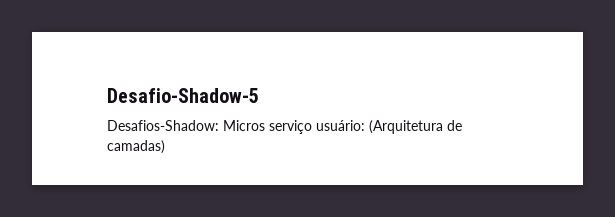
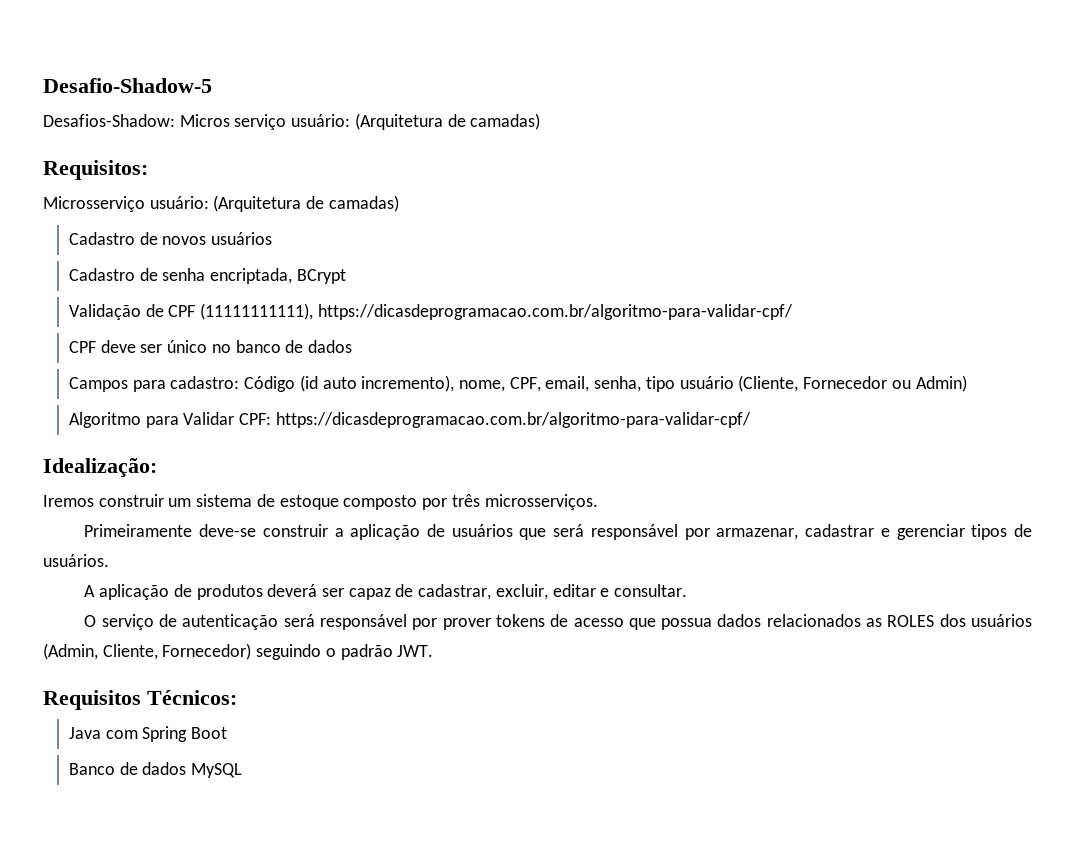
+ Requisitos:
+ Microsserviço usuário: (Arquitetura de camadas)
+ Cadastro de novos usuários
+ Cadastro de senha encriptada, BCrypt
+ Validação de CPF (11111111111), https://dicasdeprogramacao.com.br/algoritmo-para-validar-cpf/
+ CPF deve ser único no banco de dados
+ Campos para cadastro: Código (id auto incremento), nome, CPF, email, senha, tipo usuário (Cliente, Fornecedor ou Admin)
+ Algoritmo para Validar CPF: https://dicasdeprogramacao.com.br/algoritmo-para-validar-cpf/
+ Idealização:
+ Iremos construir um sistema de estoque composto por três microsserviços.
+ Primeiramente deve-se construir a aplicação de usuários que será responsável por armazenar, cadastrar e gerenciar tipos de usuários.
+ A aplicação de produtos deverá ser capaz de cadastrar, excluir, editar e consultar.
+ O serviço de autenticação será responsável por prover tokens de acesso que possua dados relacionados as ROLES dos usuários (Admin, Cliente, Fornecedor) seguindo o padrão JWT.
+ Requisitos Técnicos:
+ Java com Spring Boot
+ Banco de dados MySQL

